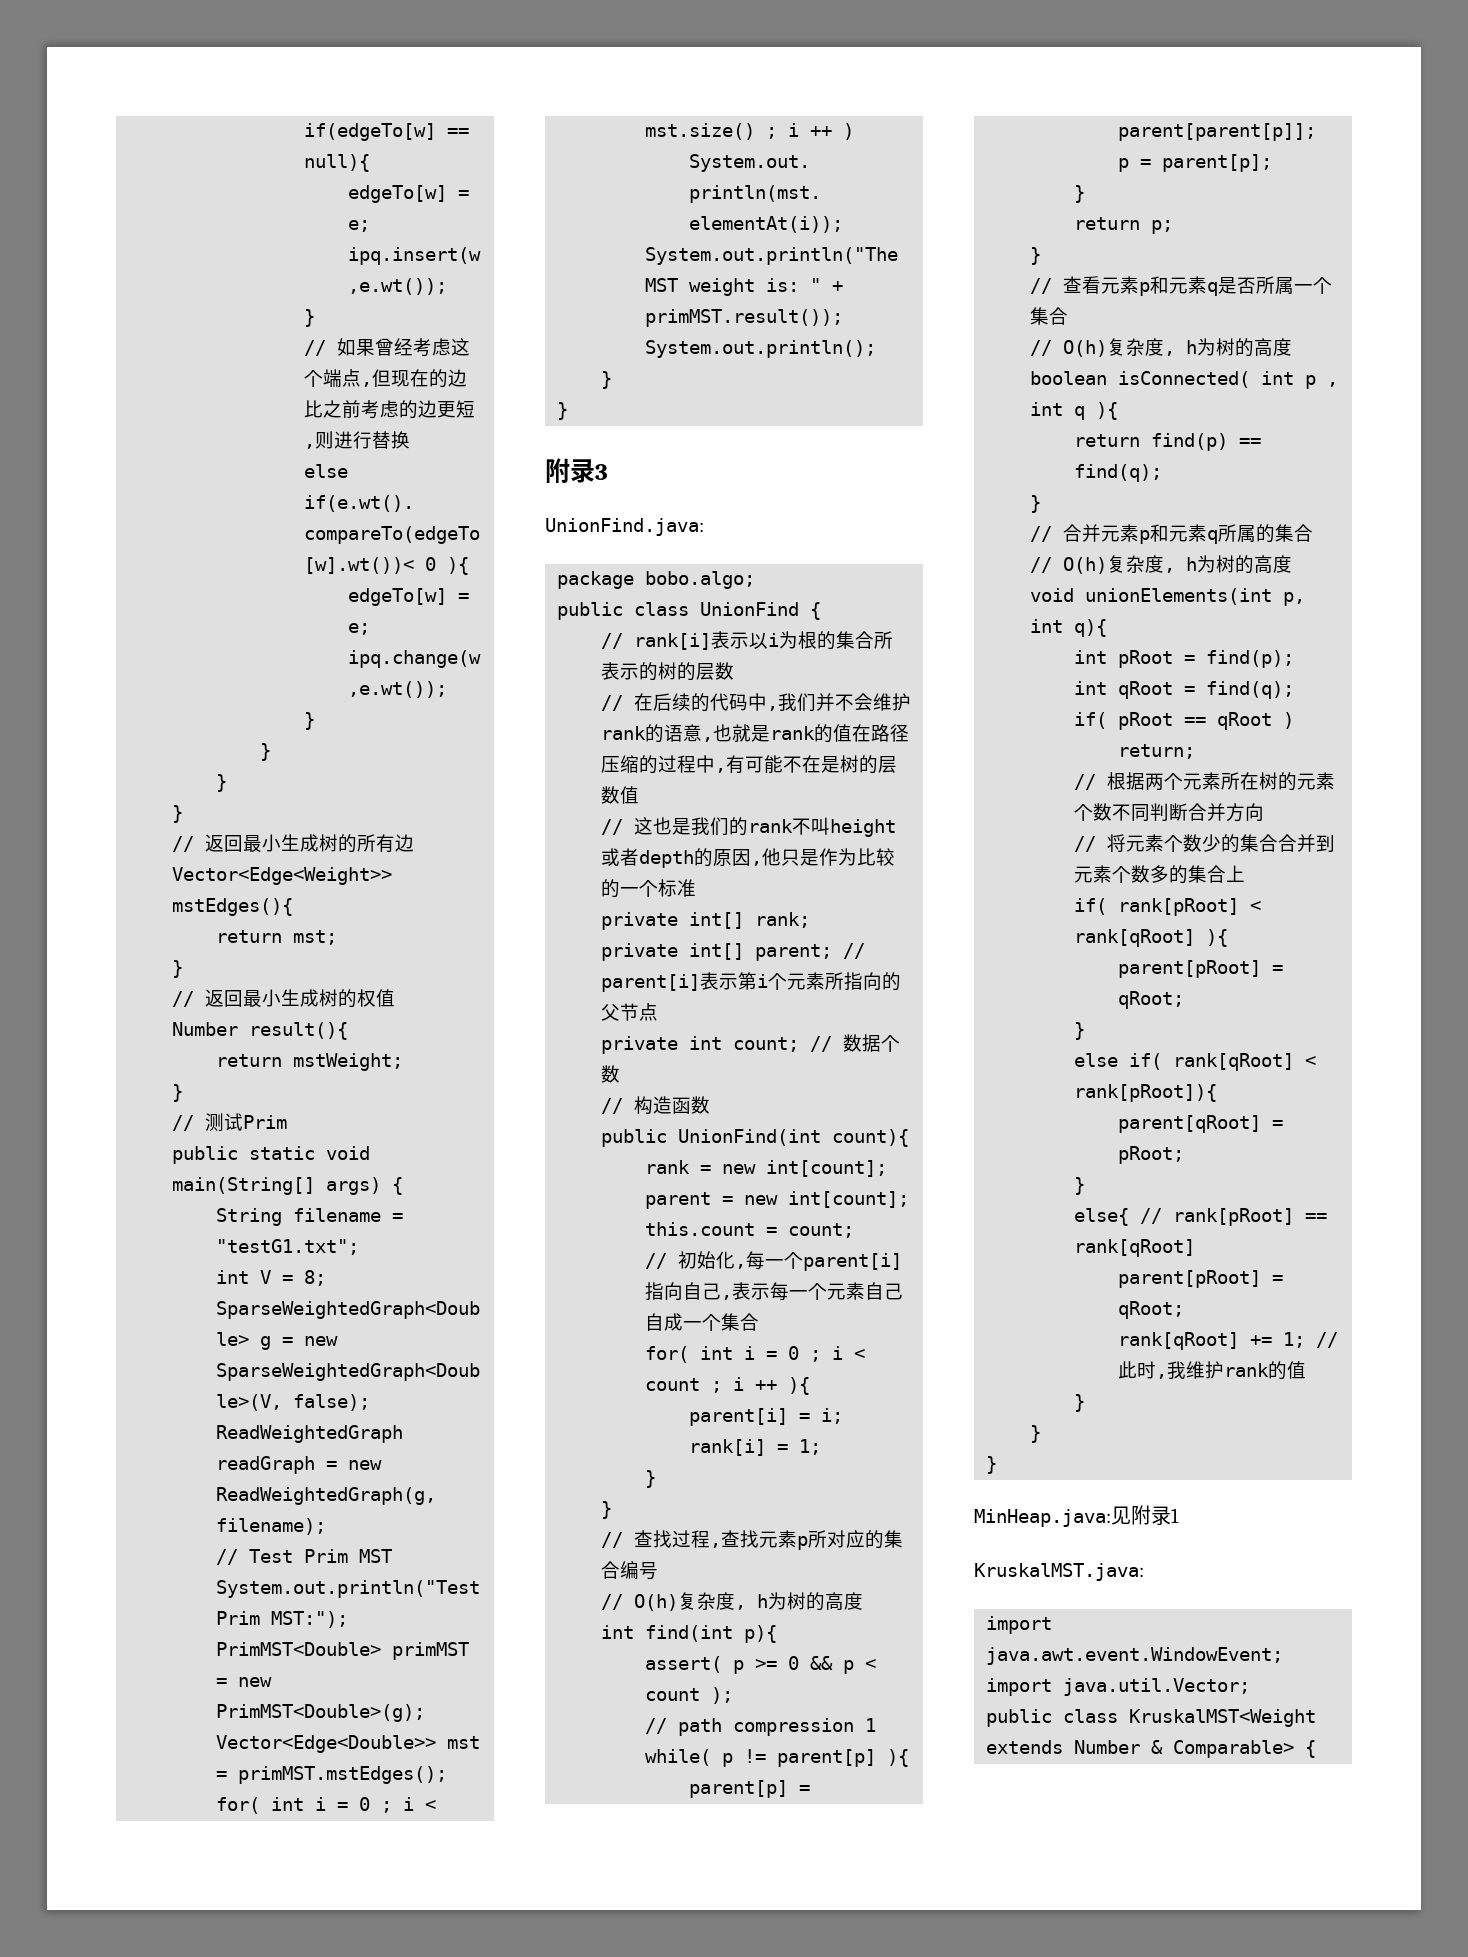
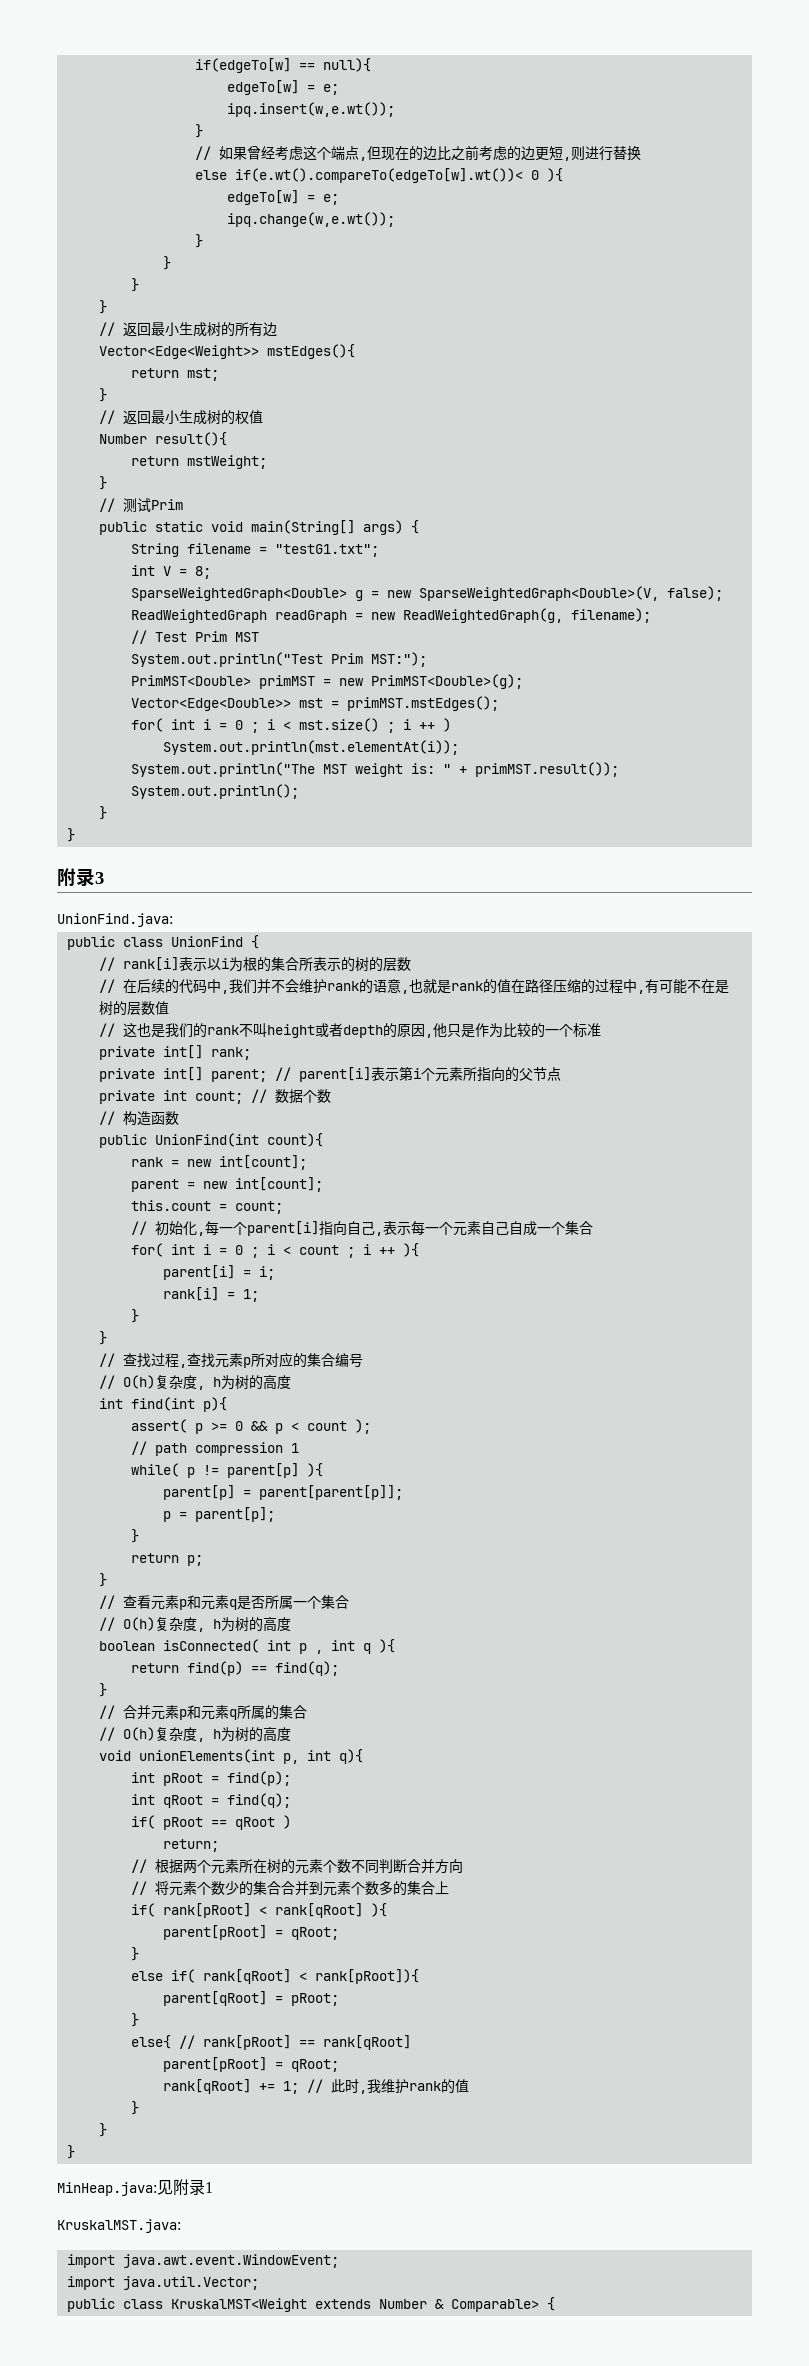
- package bobo.algo;

